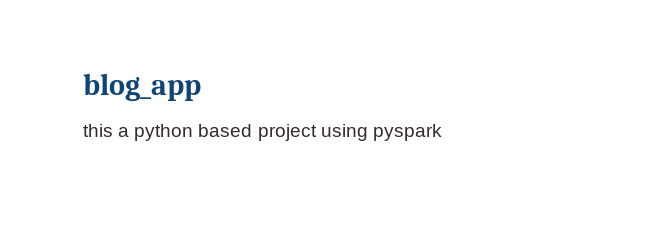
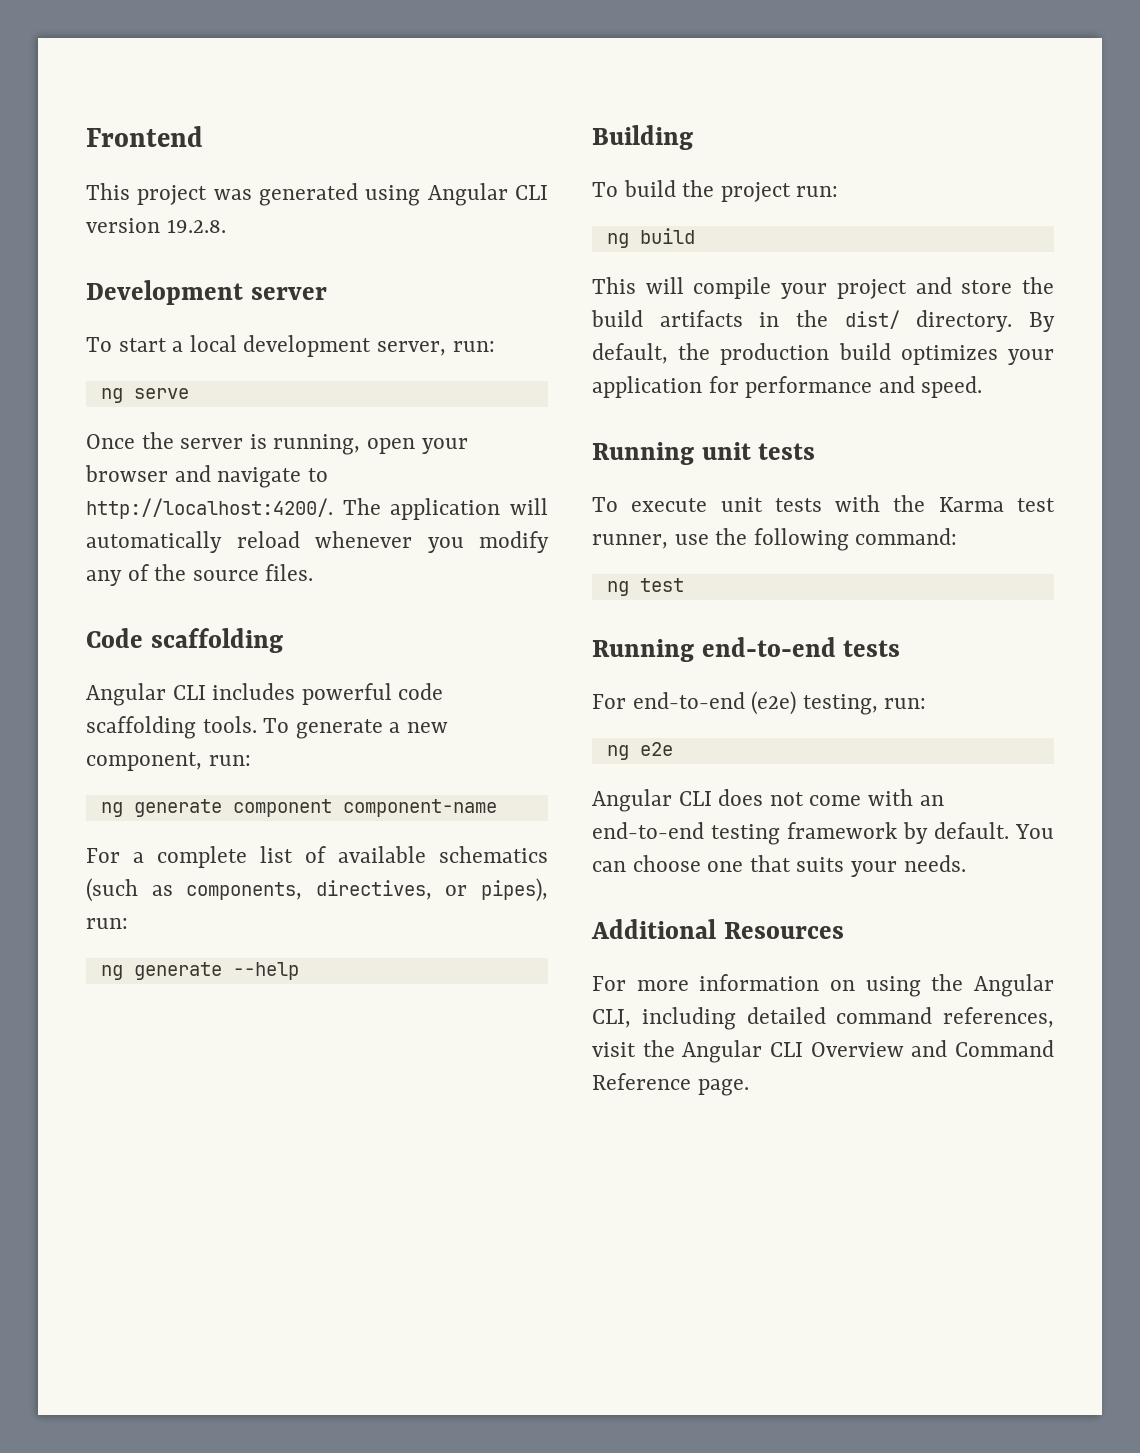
- blog_app
- this a python based project using pyspark
+ Frontend
+ This project was generated using Angular CLI version 19.2.8.
+ Development server
+ To start a local development server, run:
+ ng serve
+ Once the server is running, open your browser and navigate to http://localhost:4200/. The application will automatically reload whenever you modify any of the source files.
+ Code scaffolding
+ Angular CLI includes powerful code scaffolding tools. To generate a new component, run:
+ ng generate component component-name
+ For a complete list of available schematics (such as components, directives, or pipes), run:
+ ng generate --help
+ Building
+ To build the project run:
+ ng build
+ This will compile your project and store the build artifacts in the dist/ directory. By default, the production build optimizes your application for performance and speed.
+ Running unit tests
+ To execute unit tests with the Karma test runner, use the following command:
+ ng test
+ Running end-to-end tests
+ For end-to-end (e2e) testing, run:
+ ng e2e
+ Angular CLI does not come with an end-to-end testing framework by default. You can choose one that suits your needs.
+ Additional Resources
+ For more information on using the Angular CLI, including detailed command references, visit the Angular CLI Overview and Command Reference page.

